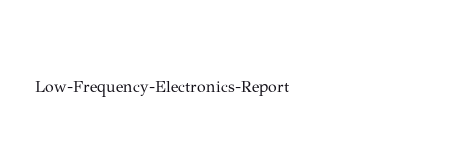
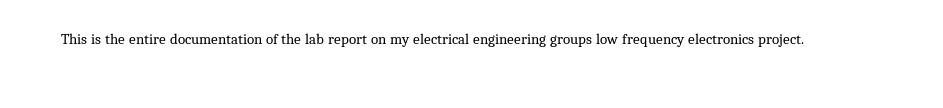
- Low-Frequency-Electronics-Report
+ This is the entire documentation of the lab report on my electrical engineering groups low frequency electronics project.

